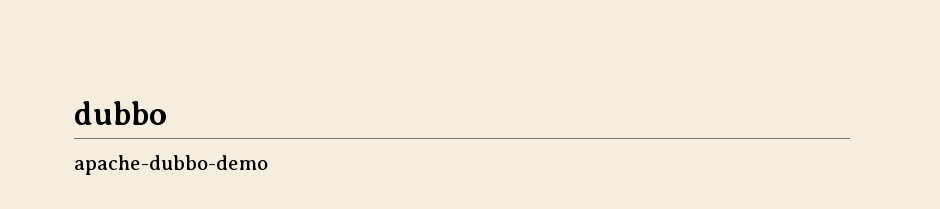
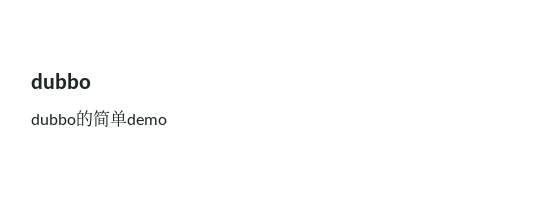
- apache-dubbo-demo
+ dubbo的简单demo

